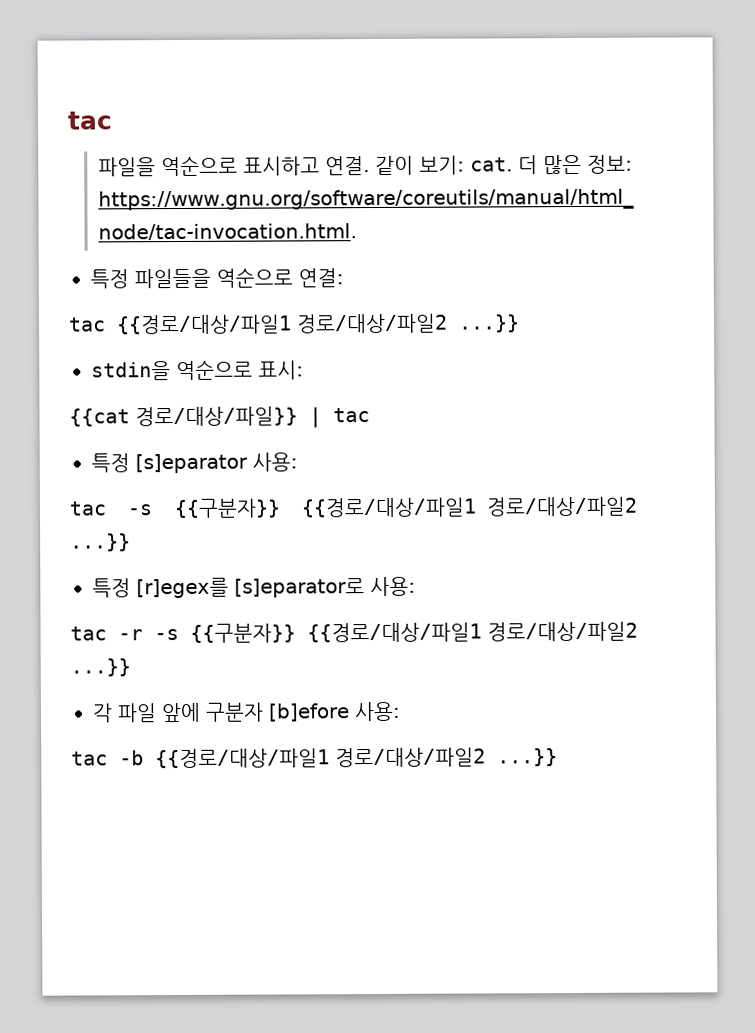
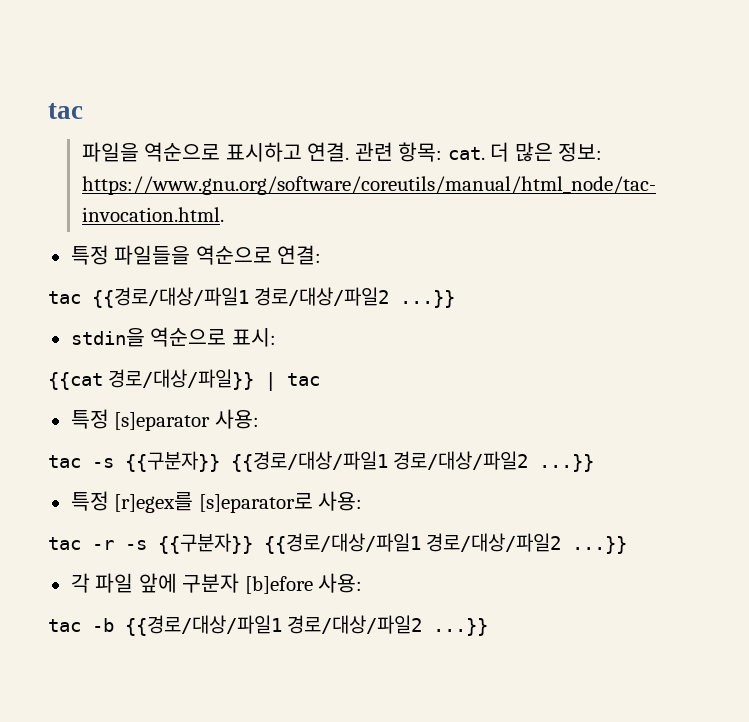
- 같이 보기: cat.
+ 관련 항목: cat.

